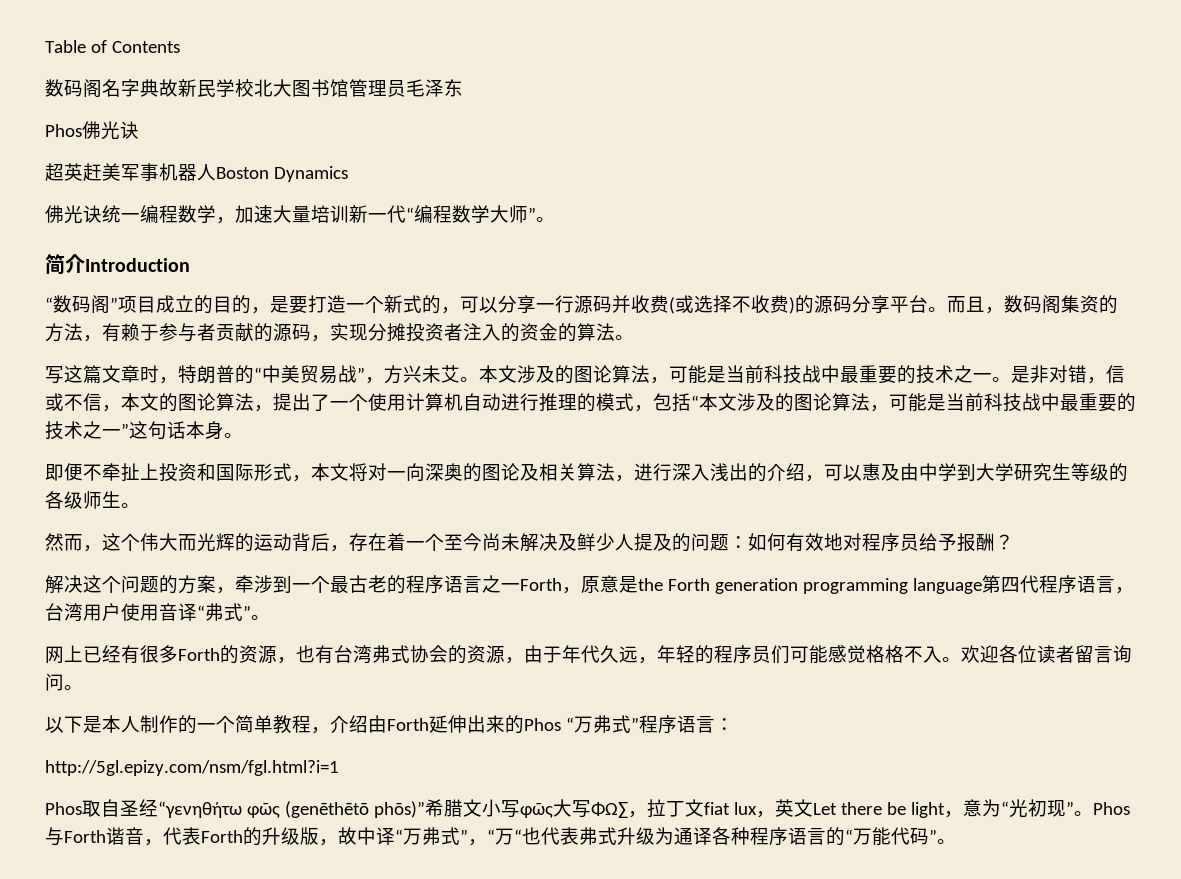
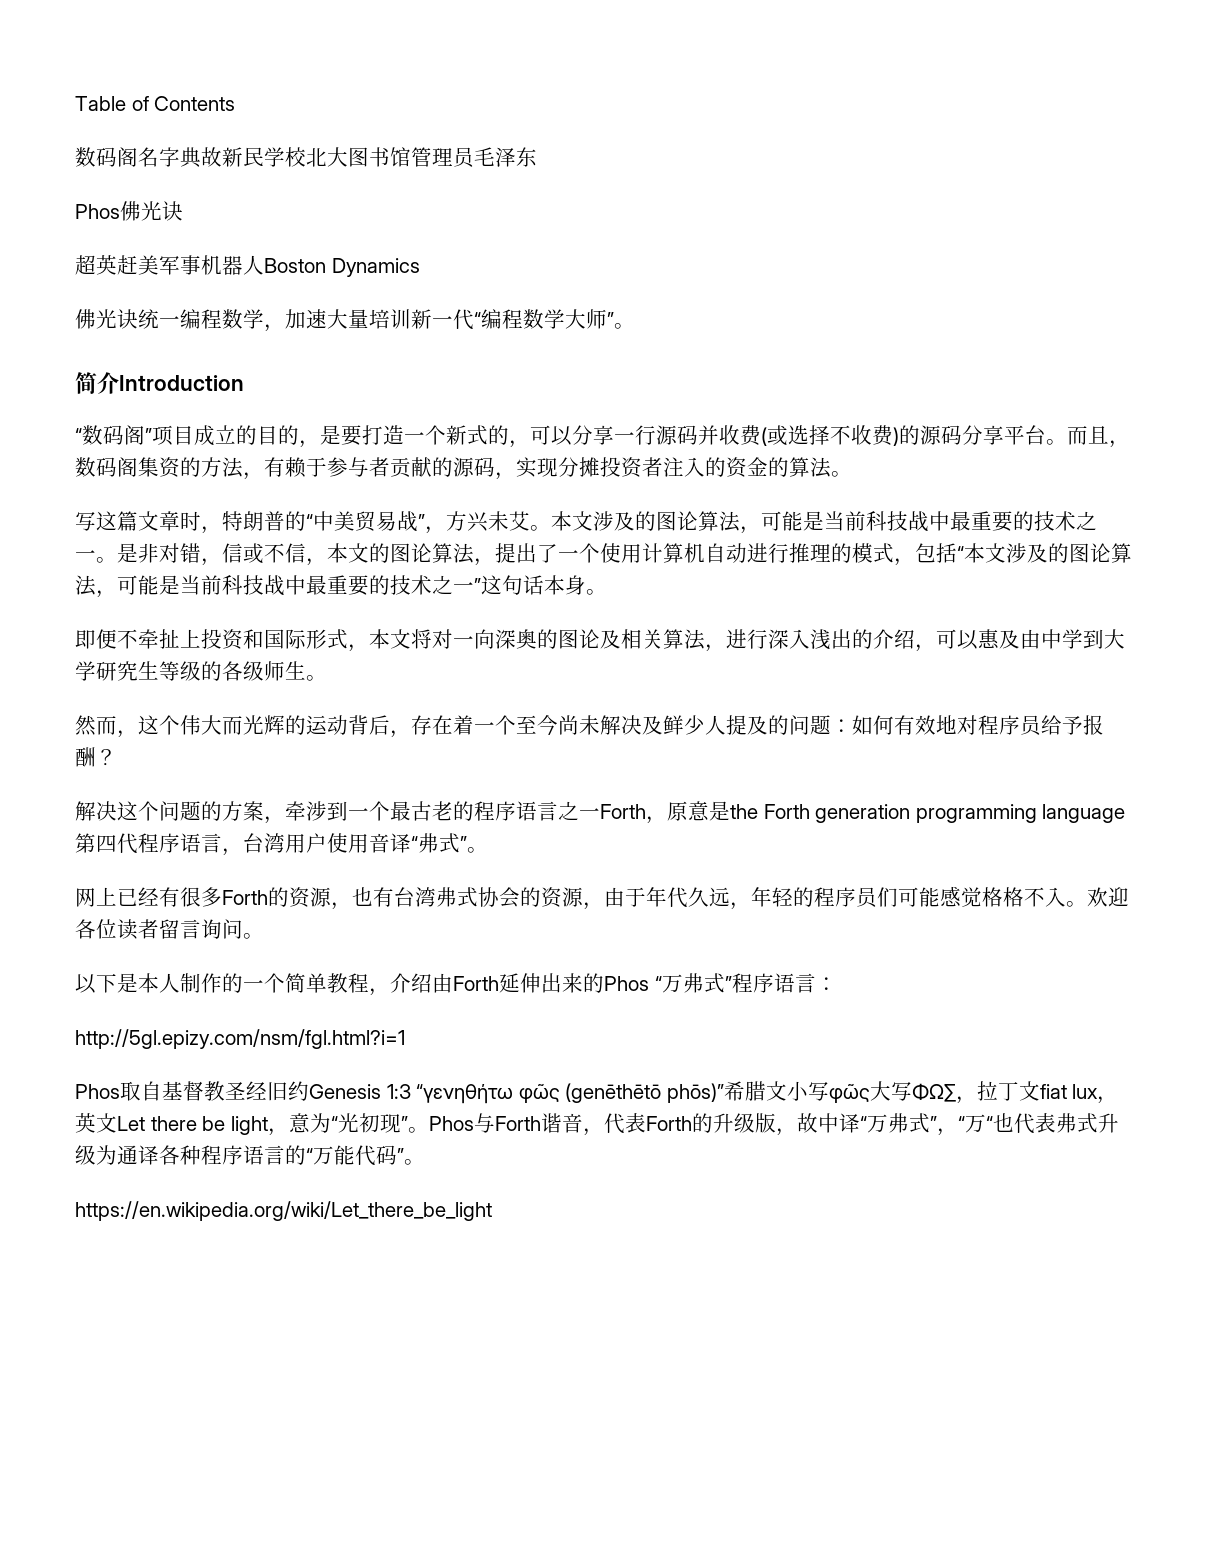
- Phos取自圣经“γενηθήτω φῶς (genēthētō phōs)”希腊文小写φῶς大写ΦΩ∑，拉丁文fiat lux，英文Let there be light，意为“光初现”。
+ Phos取自基督教圣经旧约Genesis 1:3 “γενηθήτω φῶς (genēthētō phōs)”希腊文小写φῶς大写ΦΩ∑，拉丁文fiat lux，英文Let there be light，意为“光初现”。
+ https://en.wikipedia.org/wiki/Let_there_be_light

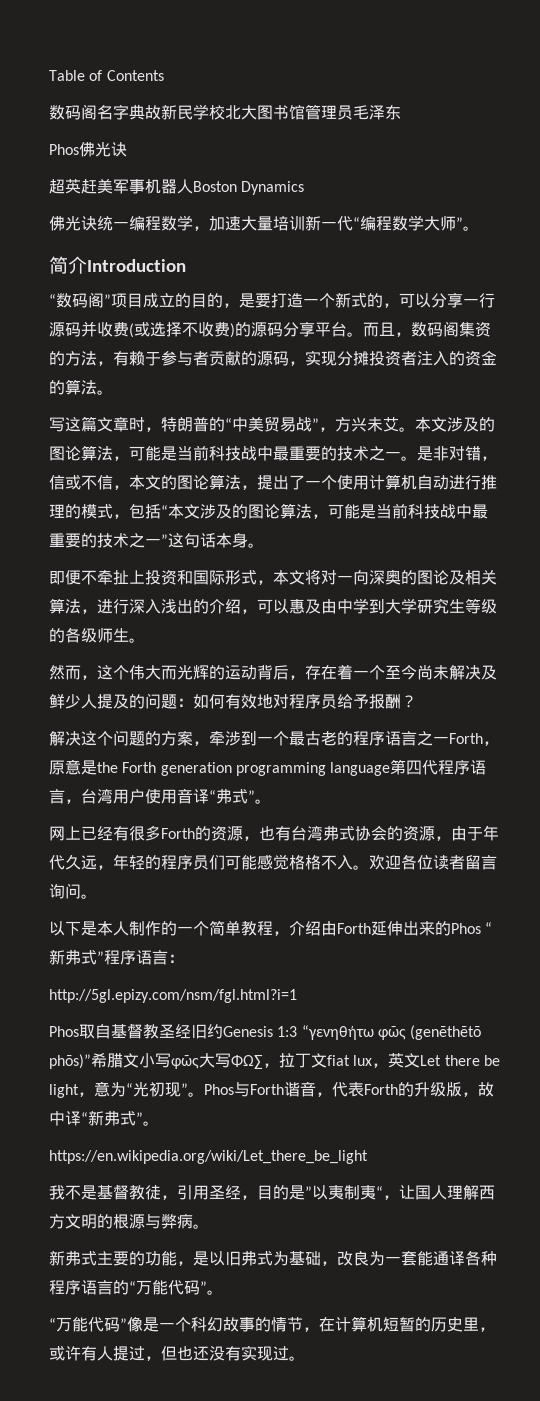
- 以下是本人制作的一个简单教程，介绍由Forth延伸出来的Phos “万弗式”程序语言：
+ 以下是本人制作的一个简单教程，介绍由Forth延伸出来的Phos “新弗式”程序语言：
- Phos与Forth谐音，代表Forth的升级版，故中译“万弗式”，“万“也代表弗式升级为通译各种程序语言的“万能代码”。
+ Phos与Forth谐音，代表Forth的升级版，故中译“新弗式”。
+ https://en.wikipedia.org/wiki/Let_there_be_light
+ 我不是基督教徒，引用圣经，目的是”以夷制夷“，让国人理解西方文明的根源与弊病。
+ 新弗式主要的功能，是以旧弗式为基础，改良为一套能通译各种程序语言的“万能代码”。
- https://en.wikipedia.org/wiki/Let_there_be_light
+ “万能代码”像是一个科幻故事的情节，在计算机短暂的历史里，或许有人提过，但也还没有实现过。

